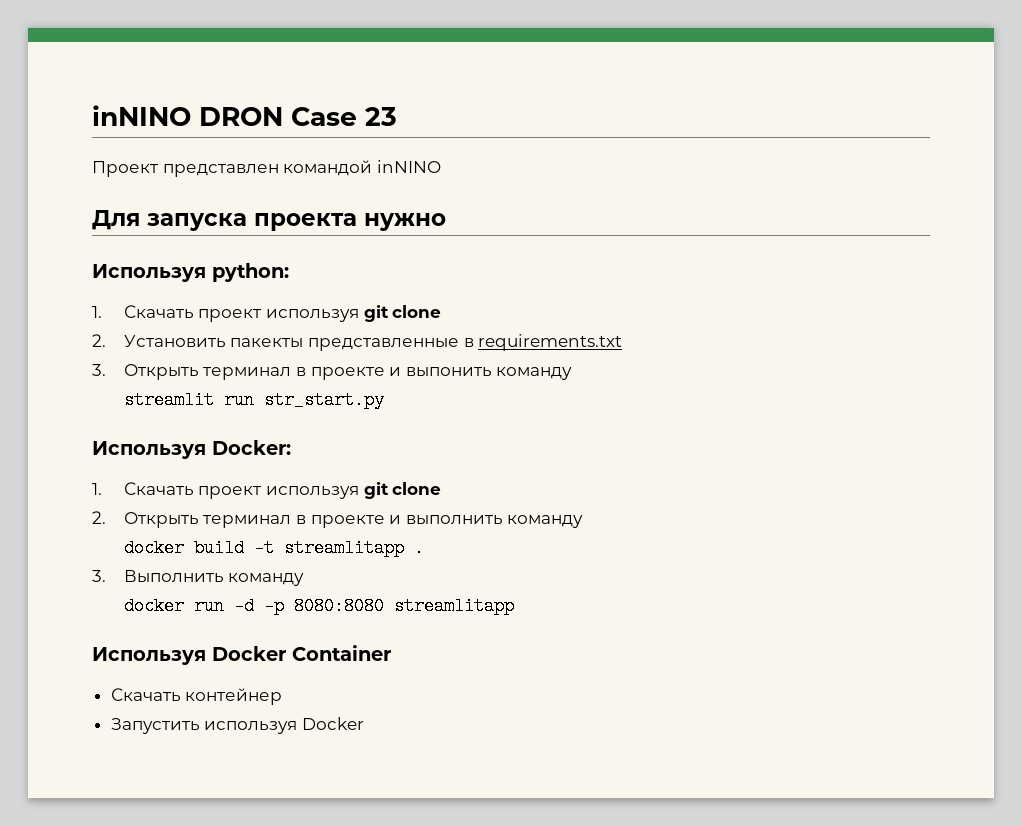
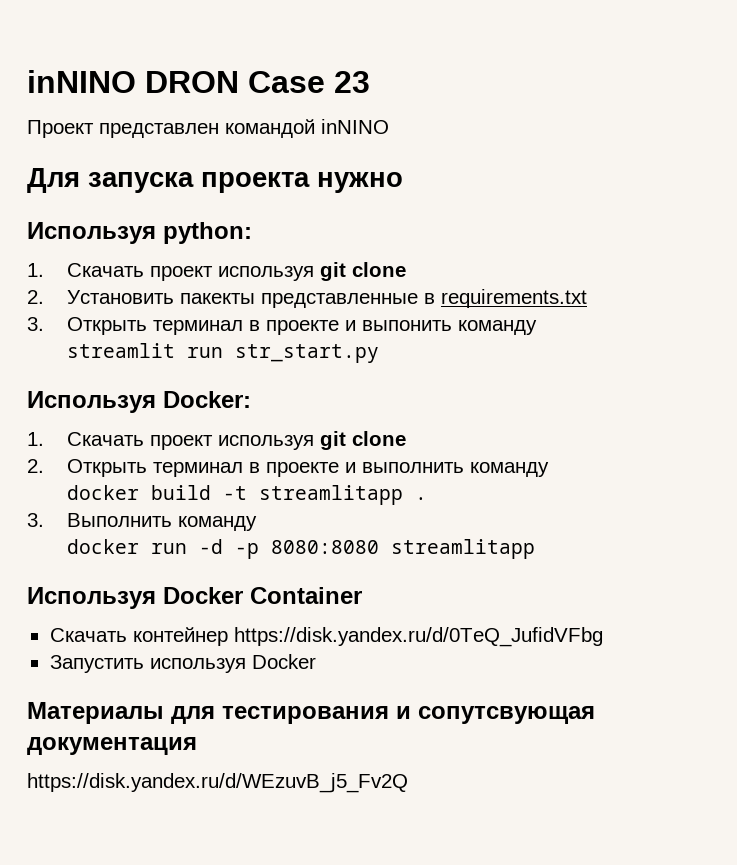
- Скачать контейнер
+ Скачать контейнер https://disk.yandex.ru/d/0TeQ_JufidVFbg
+ Материалы для тестирования и сопутсвующая документация
+ https://disk.yandex.ru/d/WEzuvB_j5_Fv2Q

